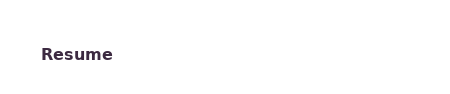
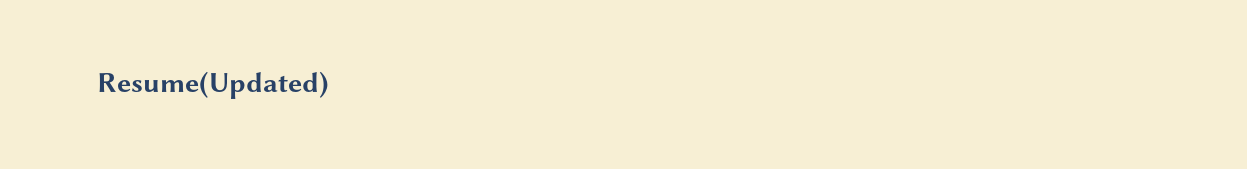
- Resume
+ Resume(Updated)

